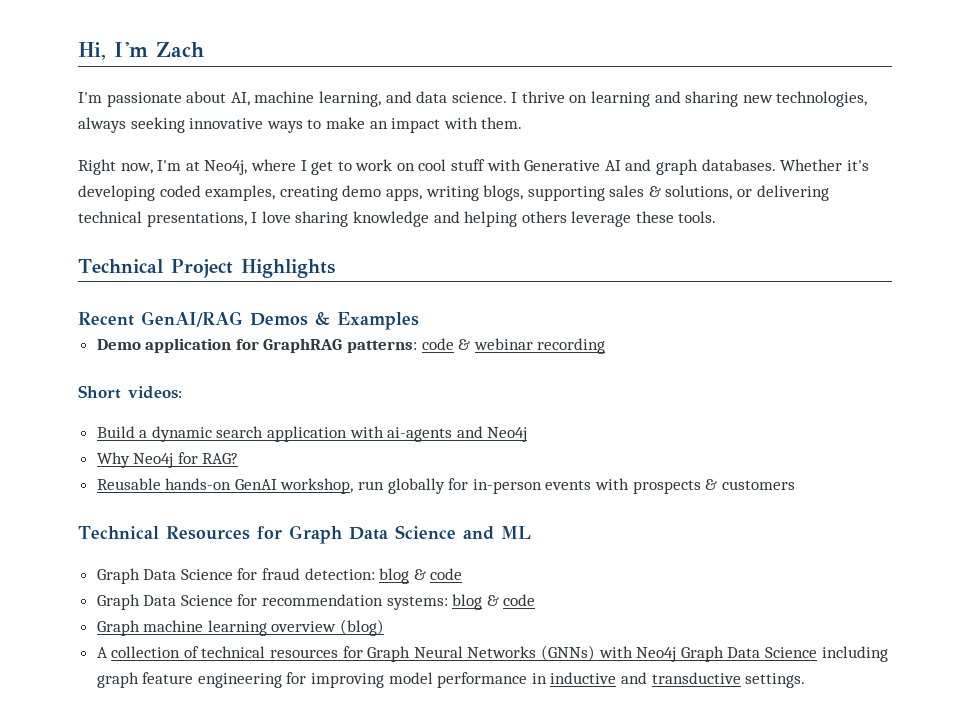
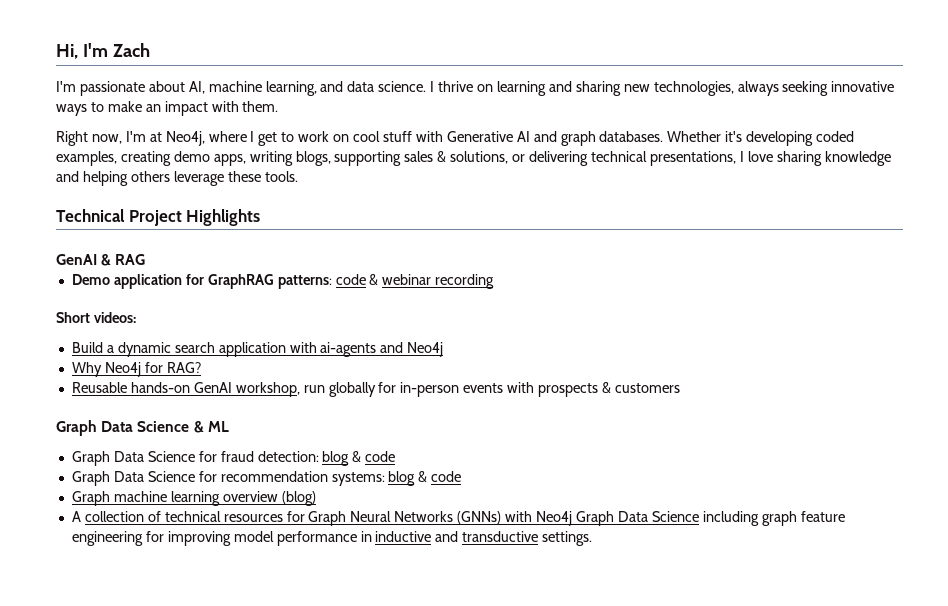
- Recent GenAI/RAG Demos & Examples
+ GenAI & RAG
- Technical Resources for Graph Data Science and ML
+ Graph Data Science & ML

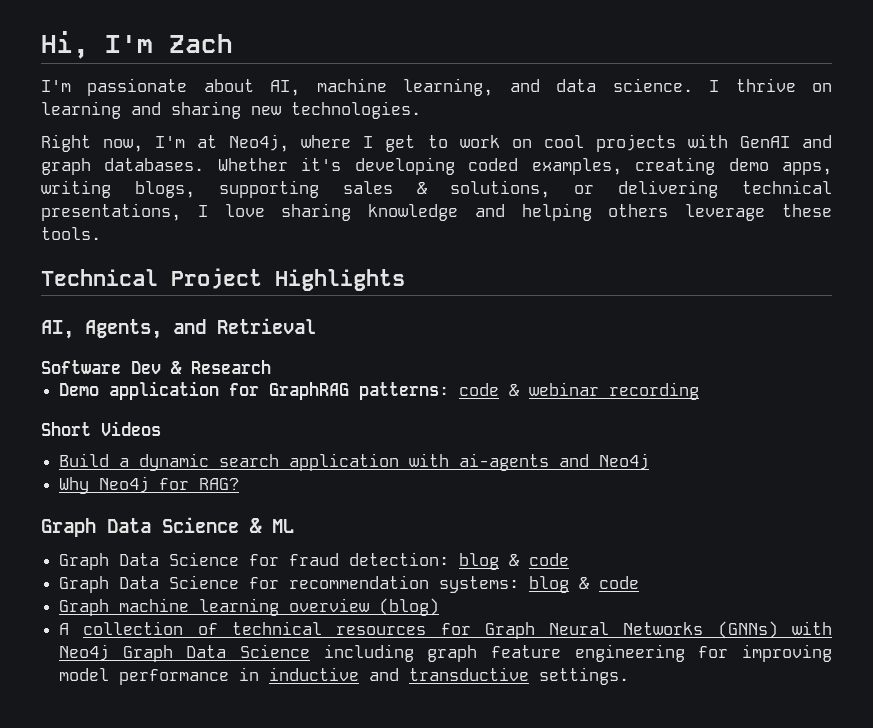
- I thrive on learning and sharing new technologies, always seeking innovative ways to make an impact with them.
+ I thrive on learning and sharing new technologies.
- Right now, I'm at Neo4j, where I get to work on cool stuff with Generative AI and graph databases.
+ Right now, I'm at Neo4j, where I get to work on cool projects with GenAI and graph databases.
- GenAI & RAG
+ AI, Agents, and Retrieval
+ Software Dev & Research
- Short videos:
+ Short Videos
- Reusable hands-on GenAI workshop, run globally for in-person events with prospects & customers

